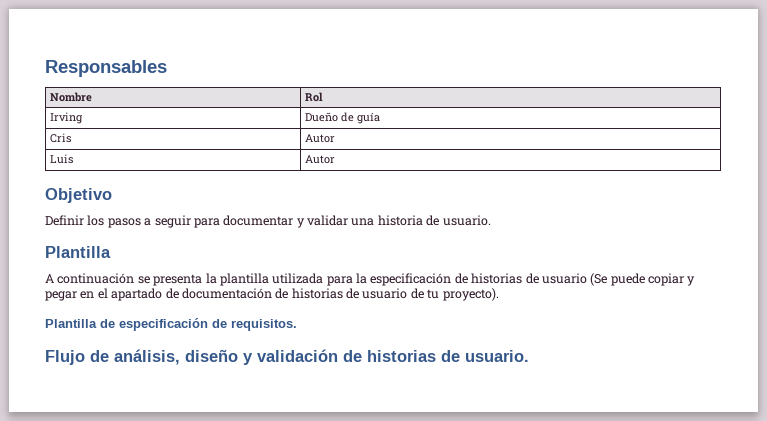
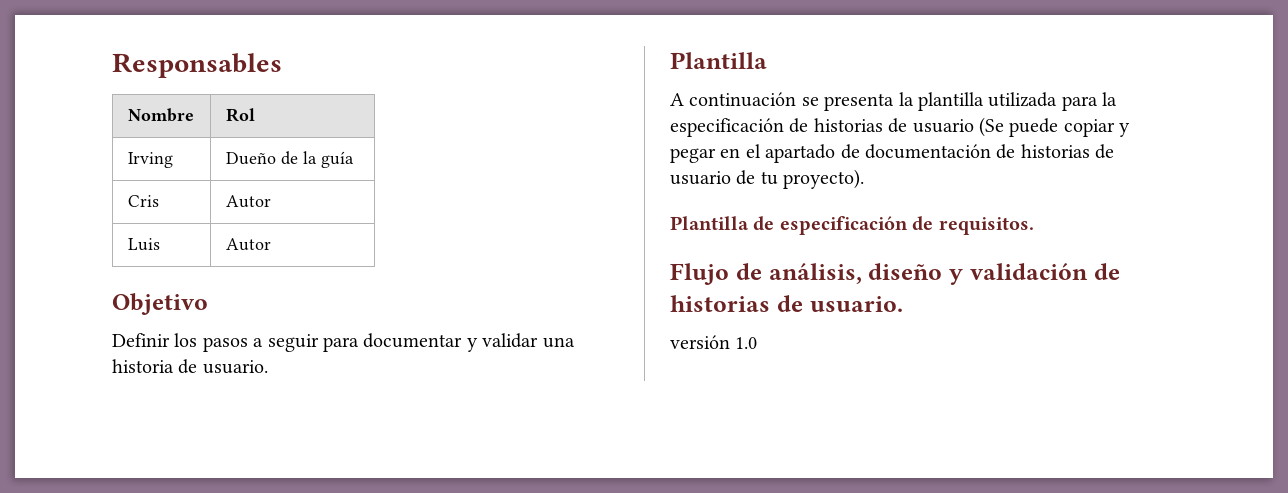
- Irving | Dueño de guía
+ Irving | Dueño de la guía
+ versión 1.0

